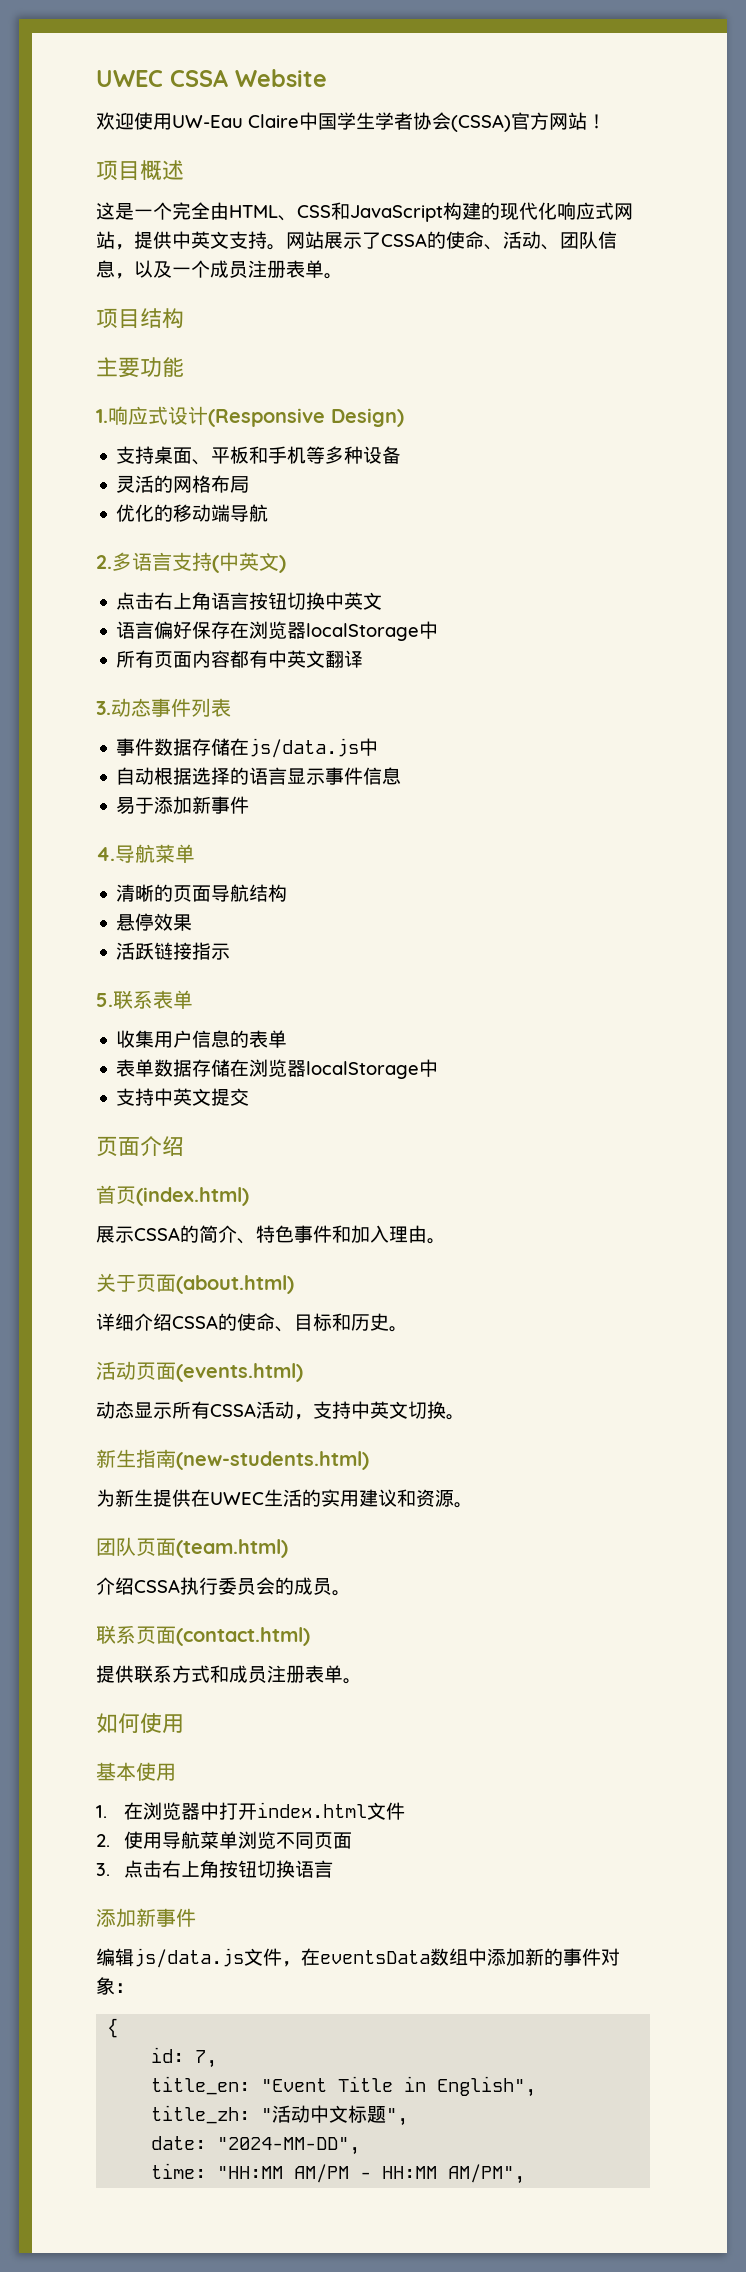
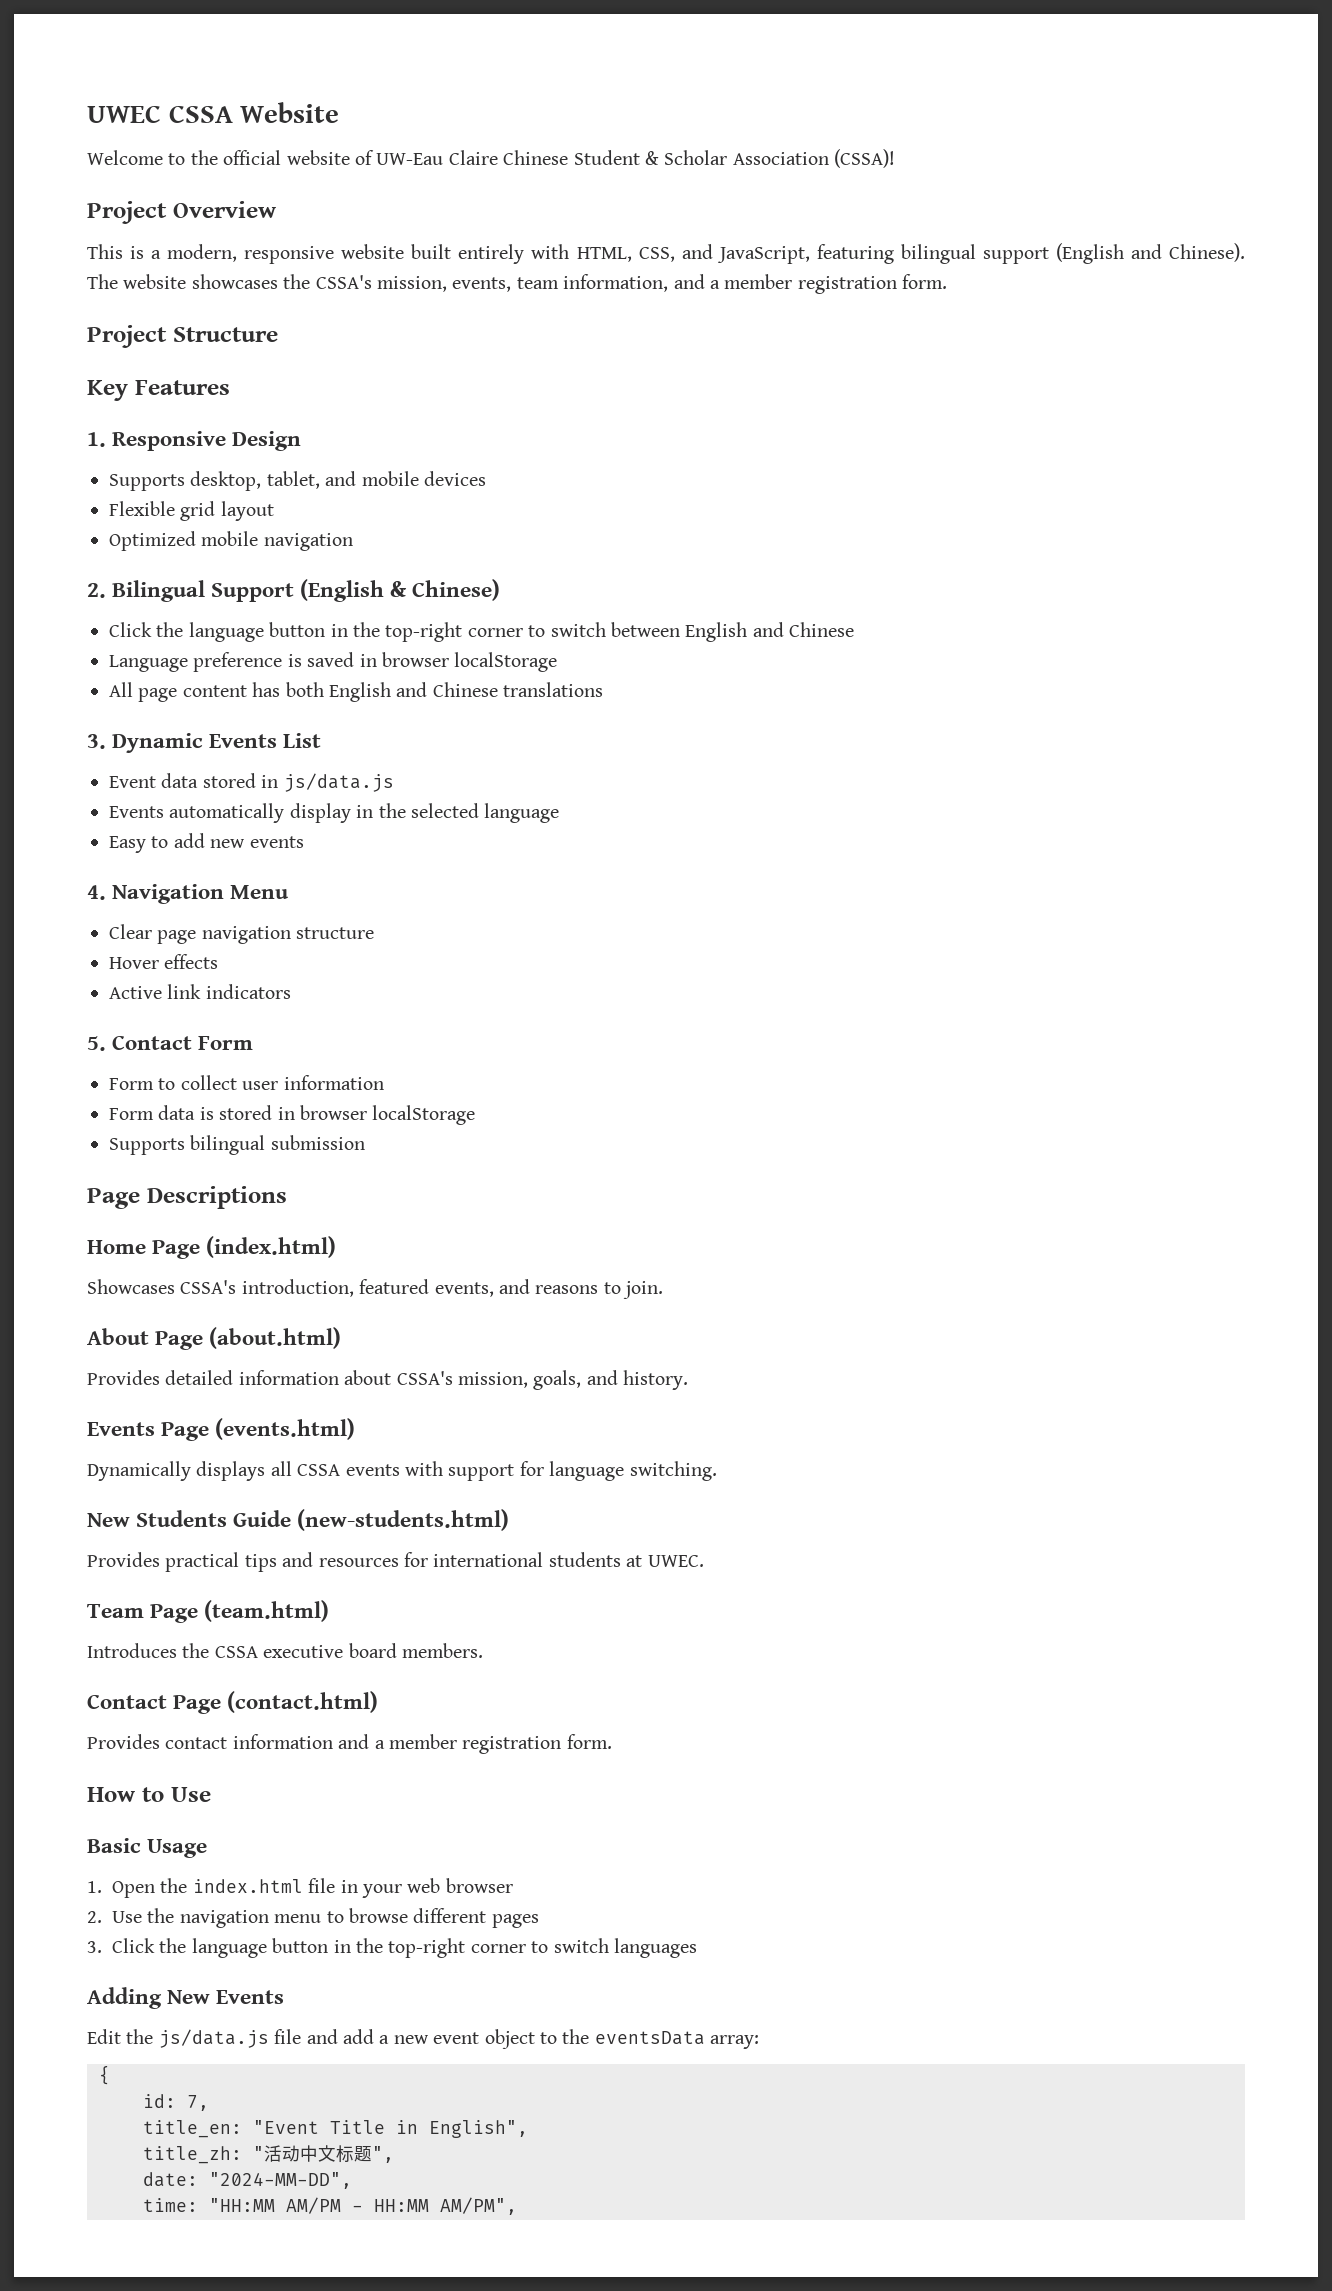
- 欢迎使用UW-Eau Claire中国学生学者协会(CSSA)官方网站！
- 项目概述
- 这是一个完全由HTML、CSS和JavaScript构建的现代化响应式网站，提供中英文支持。网站展示了CSSA的使命、活动、团队信息，以及一个成员注册表单。
- 项目结构
- 主要功能
- 1.响应式设计(Responsive Design)
- 支持桌面、平板和手机等多种设备
- 灵活的网格布局
- 优化的移动端导航
- 2.多语言支持(中英文)
- 点击右上角语言按钮切换中英文
- 语言偏好保存在浏览器localStorage中
- 所有页面内容都有中英文翻译
- 3.动态事件列表
- 事件数据存储在js/data.js中
- 自动根据选择的语言显示事件信息
- 易于添加新事件
- 4.导航菜单
- 清晰的页面导航结构
- 悬停效果
- 活跃链接指示
- 5.联系表单
- 收集用户信息的表单
- 表单数据存储在浏览器localStorage中
- 支持中英文提交
- 页面介绍
- 首页(index.html)
- 展示CSSA的简介、特色事件和加入理由。
- 关于页面(about.html)
- 详细介绍CSSA的使命、目标和历史。
- 活动页面(events.html)
- 动态显示所有CSSA活动，支持中英文切换。
- 新生指南(new-students.html)
- 为新生提供在UWEC生活的实用建议和资源。
- 团队页面(team.html)
- 介绍CSSA执行委员会的成员。
- 联系页面(contact.html)
- 提供联系方式和成员注册表单。
- 如何使用
- 基本使用
- 1.在浏览器中打开index.html文件
- 2.使用导航菜单浏览不同页面
- 3.点击右上角按钮切换语言
- 添加新事件
- 编辑js/data.js文件，在eventsData数组中添加新的事件对象：
+ Welcome to the official website of UW-Eau Claire Chinese Student & Scholar Association (CSSA)!
+ Project Overview
+ This is a modern, responsive website built entirely with HTML, CSS, and JavaScript, featuring bilingual support (English and Chinese). The website showcases the CSSA's mission, events, team information, and a member registration form.
+ Project Structure
+ Key Features
+ 1. Responsive Design
+ Supports desktop, tablet, and mobile devices
+ Flexible grid layout
+ Optimized mobile navigation
+ 2. Bilingual Support (English & Chinese)
+ Click the language button in the top-right corner to switch between English and Chinese
+ Language preference is saved in browser localStorage
+ All page content has both English and Chinese translations
+ 3. Dynamic Events List
+ Event data stored in js/data.js
+ Events automatically display in the selected language
+ Easy to add new events
+ 4. Navigation Menu
+ Clear page navigation structure
+ Hover effects
+ Active link indicators
+ 5. Contact Form
+ Form to collect user information
+ Form data is stored in browser localStorage
+ Supports bilingual submission
+ Page Descriptions
+ Home Page (index.html)
+ Showcases CSSA's introduction, featured events, and reasons to join.
+ About Page (about.html)
+ Provides detailed information about CSSA's mission, goals, and history.
+ Events Page (events.html)
+ Dynamically displays all CSSA events with support for language switching.
+ New Students Guide (new-students.html)
+ Provides practical tips and resources for international students at UWEC.
+ Team Page (team.html)
+ Introduces the CSSA executive board members.
+ Contact Page (contact.html)
+ Provides contact information and a member registration form.
+ How to Use
+ Basic Usage
+ 1. Open the index.html file in your web browser
+ 2. Use the navigation menu to browse different pages
+ 3. Click the language button in the top-right corner to switch languages
+ Adding New Events
+ Edit the js/data.js file and add a new event object to the eventsData array:

